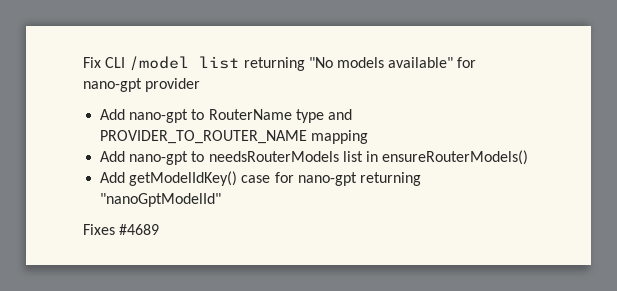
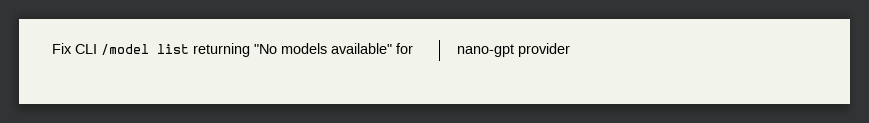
- Add nano-gpt to RouterName type and PROVIDER_TO_ROUTER_NAME mapping
- Add nano-gpt to needsRouterModels list in ensureRouterModels()
- Add getModelIdKey() case for nano-gpt returning "nanoGptModelId"
- Fixes #4689

